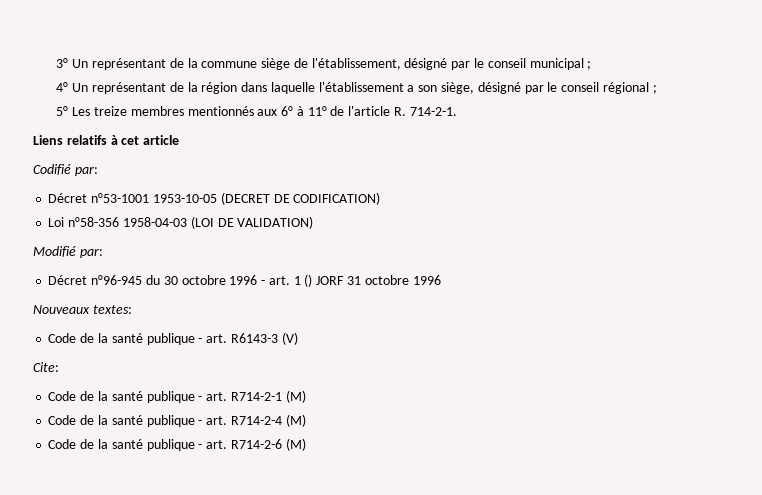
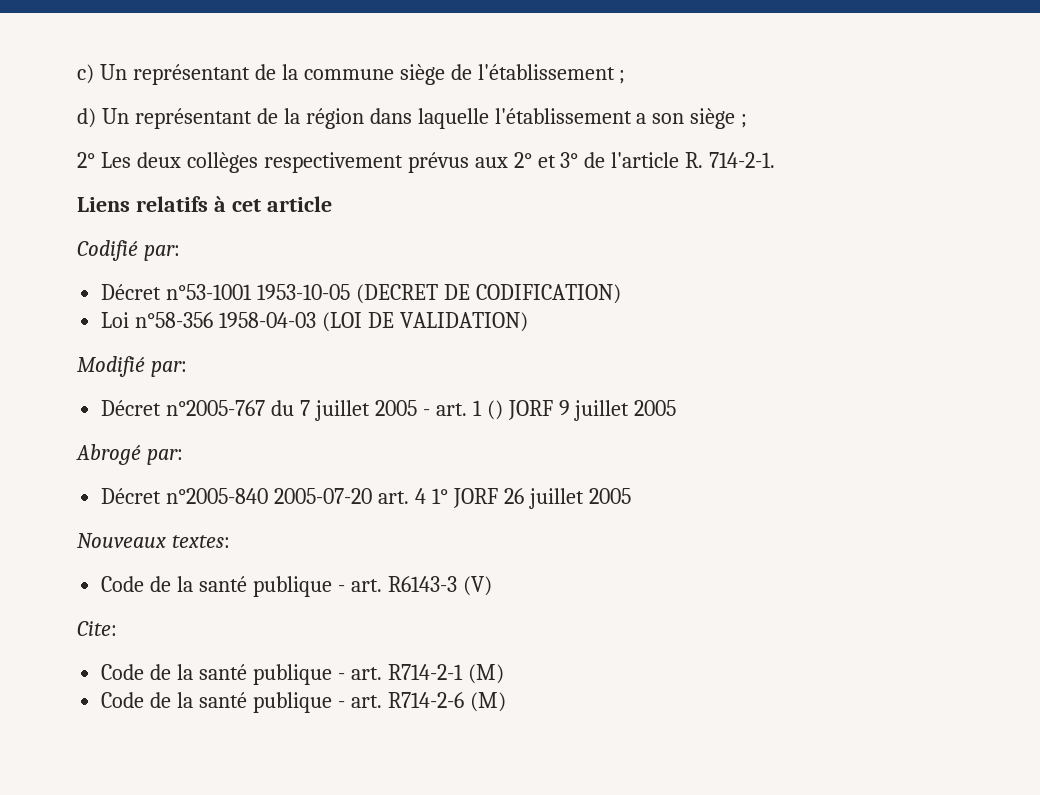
- 3° Un représentant de la commune siège de l'établissement, désigné par le conseil municipal ;
- 4° Un représentant de la région dans laquelle l'établissement a son siège, désigné par le conseil régional ;
- 5° Les treize membres mentionnés aux 6° à 11° de l'article R. 714-2-1.
+ c) Un représentant de la commune siège de l'établissement ;
+ d) Un représentant de la région dans laquelle l'établissement a son siège ;
+ 2° Les deux collèges respectivement prévus aux 2° et 3° de l'article R. 714-2-1.
- Décret n°96-945 du 30 octobre 1996 - art. 1 () JORF 31 octobre 1996
+ Décret n°2005-767 du 7 juillet 2005 - art. 1 () JORF 9 juillet 2005
+ Abrogé par:
+ Décret n°2005-840 2005-07-20 art. 4 1° JORF 26 juillet 2005
- Code de la santé publique - art. R714-2-4 (M)

